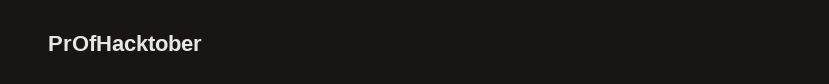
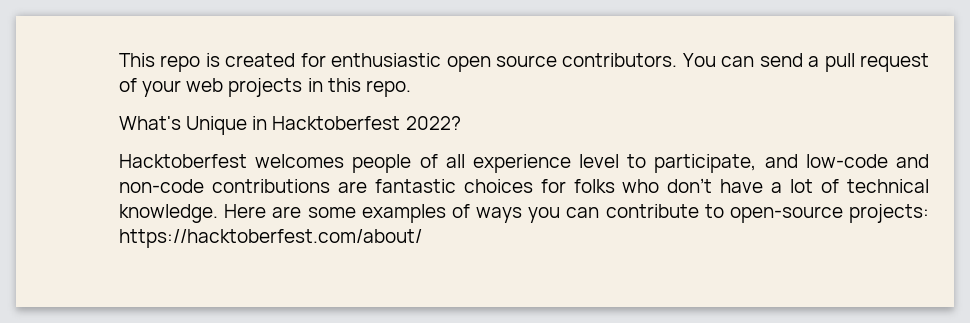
- PrOfHacktober
+ This repo is created for enthusiastic open source contributors. You can send a pull request of your web projects in this repo.
+ What's Unique in Hacktoberfest 2022?
+ Hacktoberfest welcomes people of all experience level to participate, and low-code and non-code contributions are fantastic choices for folks who don’t have a lot of technical knowledge. Here are some examples of ways you can contribute to open-source projects: https://hacktoberfest.com/about/

